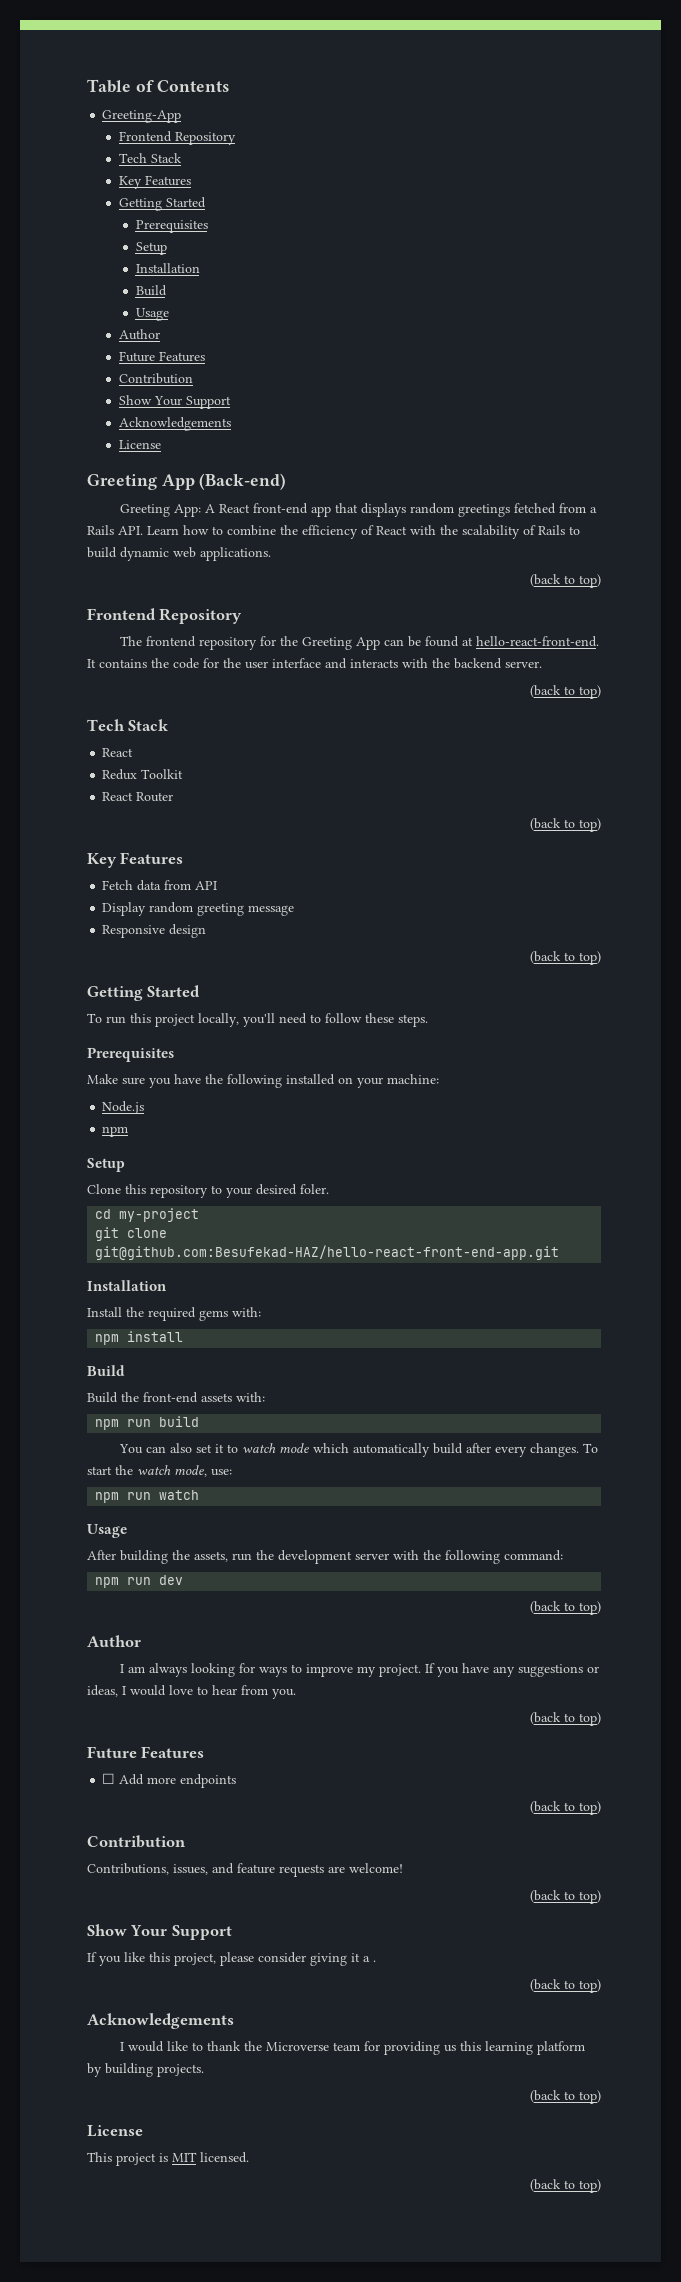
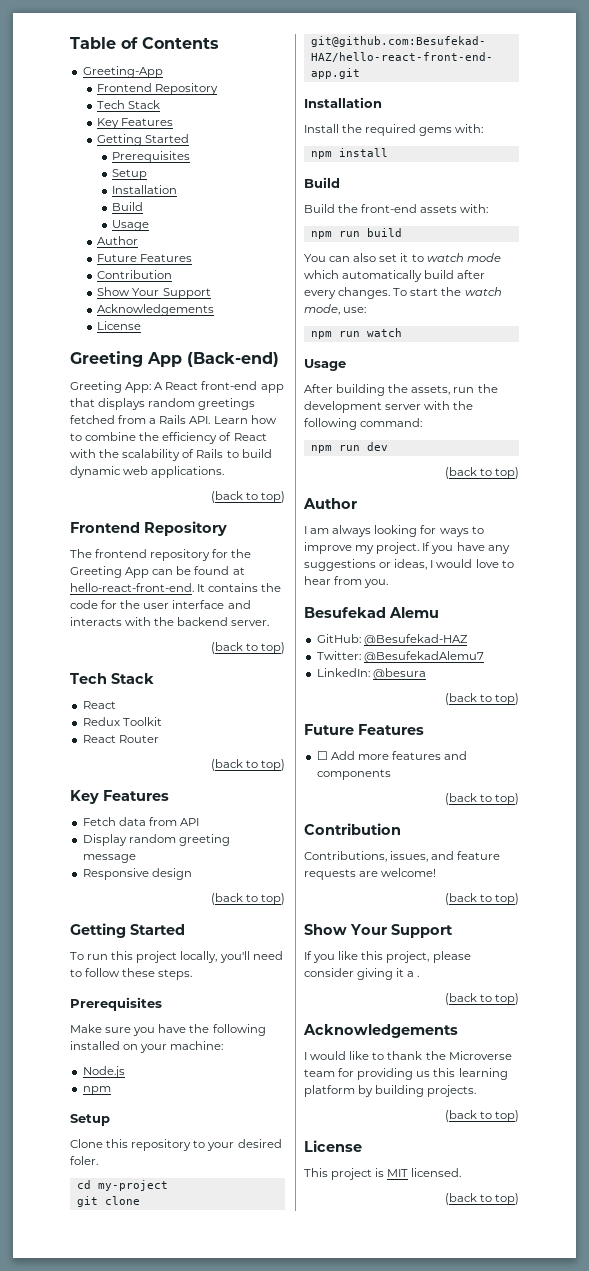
+ Besufekad Alemu
+ GitHub: @Besufekad-HAZ
+ Twitter: @BesufekadAlemu7
+ LinkedIn: @besura
- ☐ Add more endpoints
+ ☐ Add more features and components

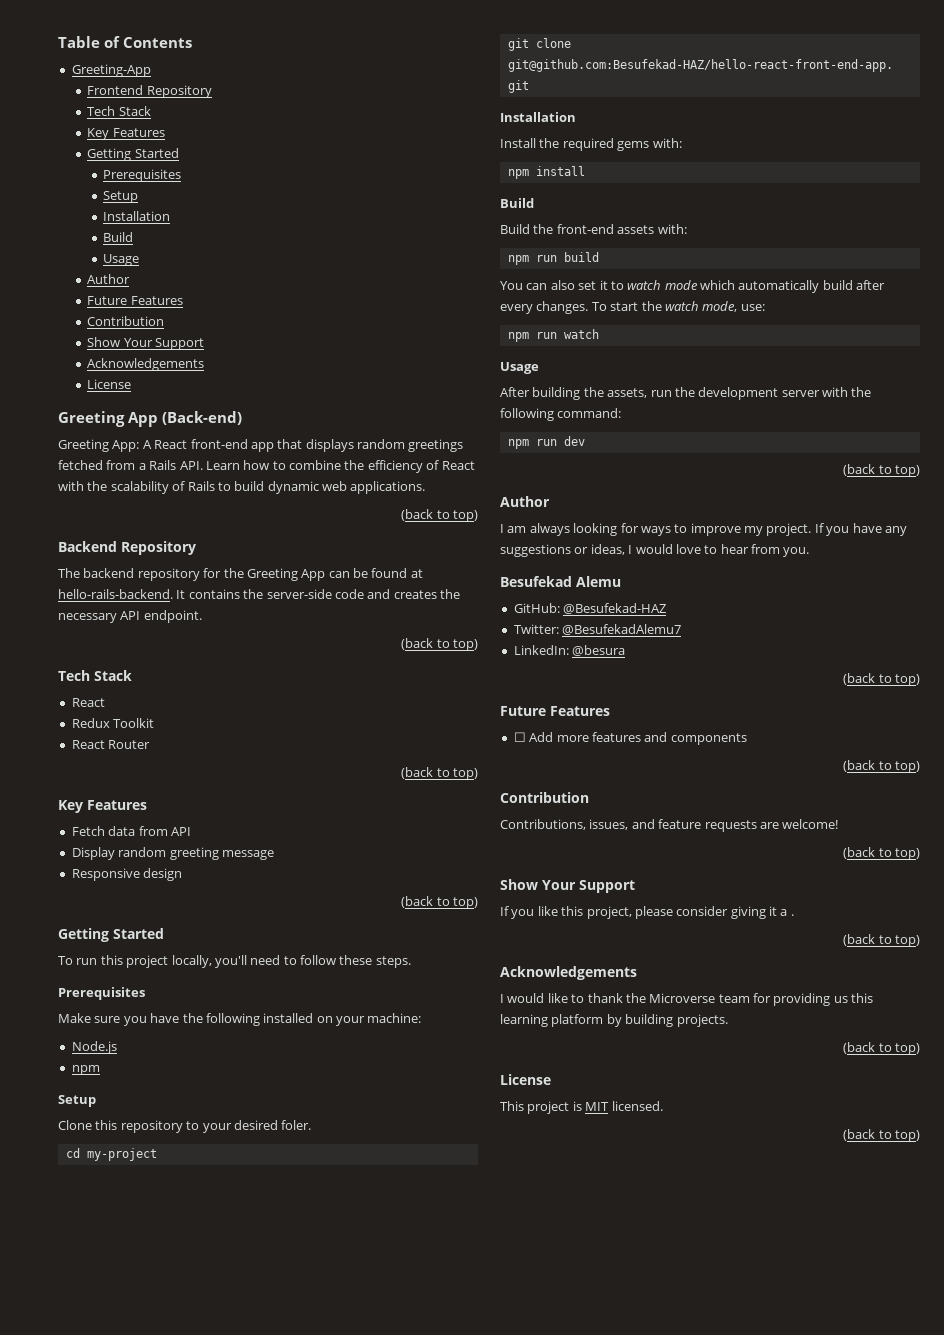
  Greeting App: A React front-end app that displays random greetings fetched from a Rails API. Learn how to combine the efficiency of React with the scalability of Rails to build dynamic web applications.
  (back to top)
- Frontend Repository
+ Backend Repository
- The frontend repository for the Greeting App can be found at hello-react-front-end.
+ The backend repository for the Greeting App can be found at hello-rails-backend.
- It contains the code for the user interface and interacts with the backend server.
+ It contains the server-side code and creates the necessary API endpoint.

